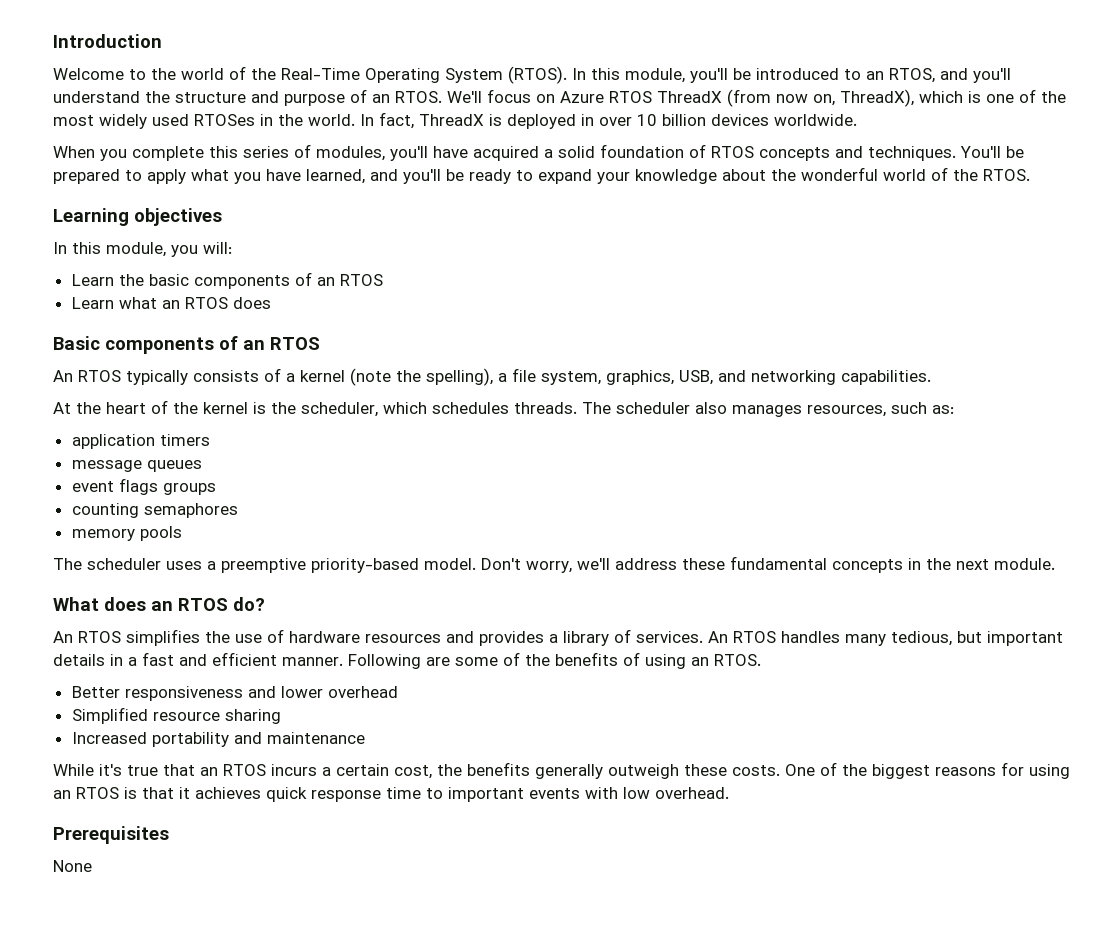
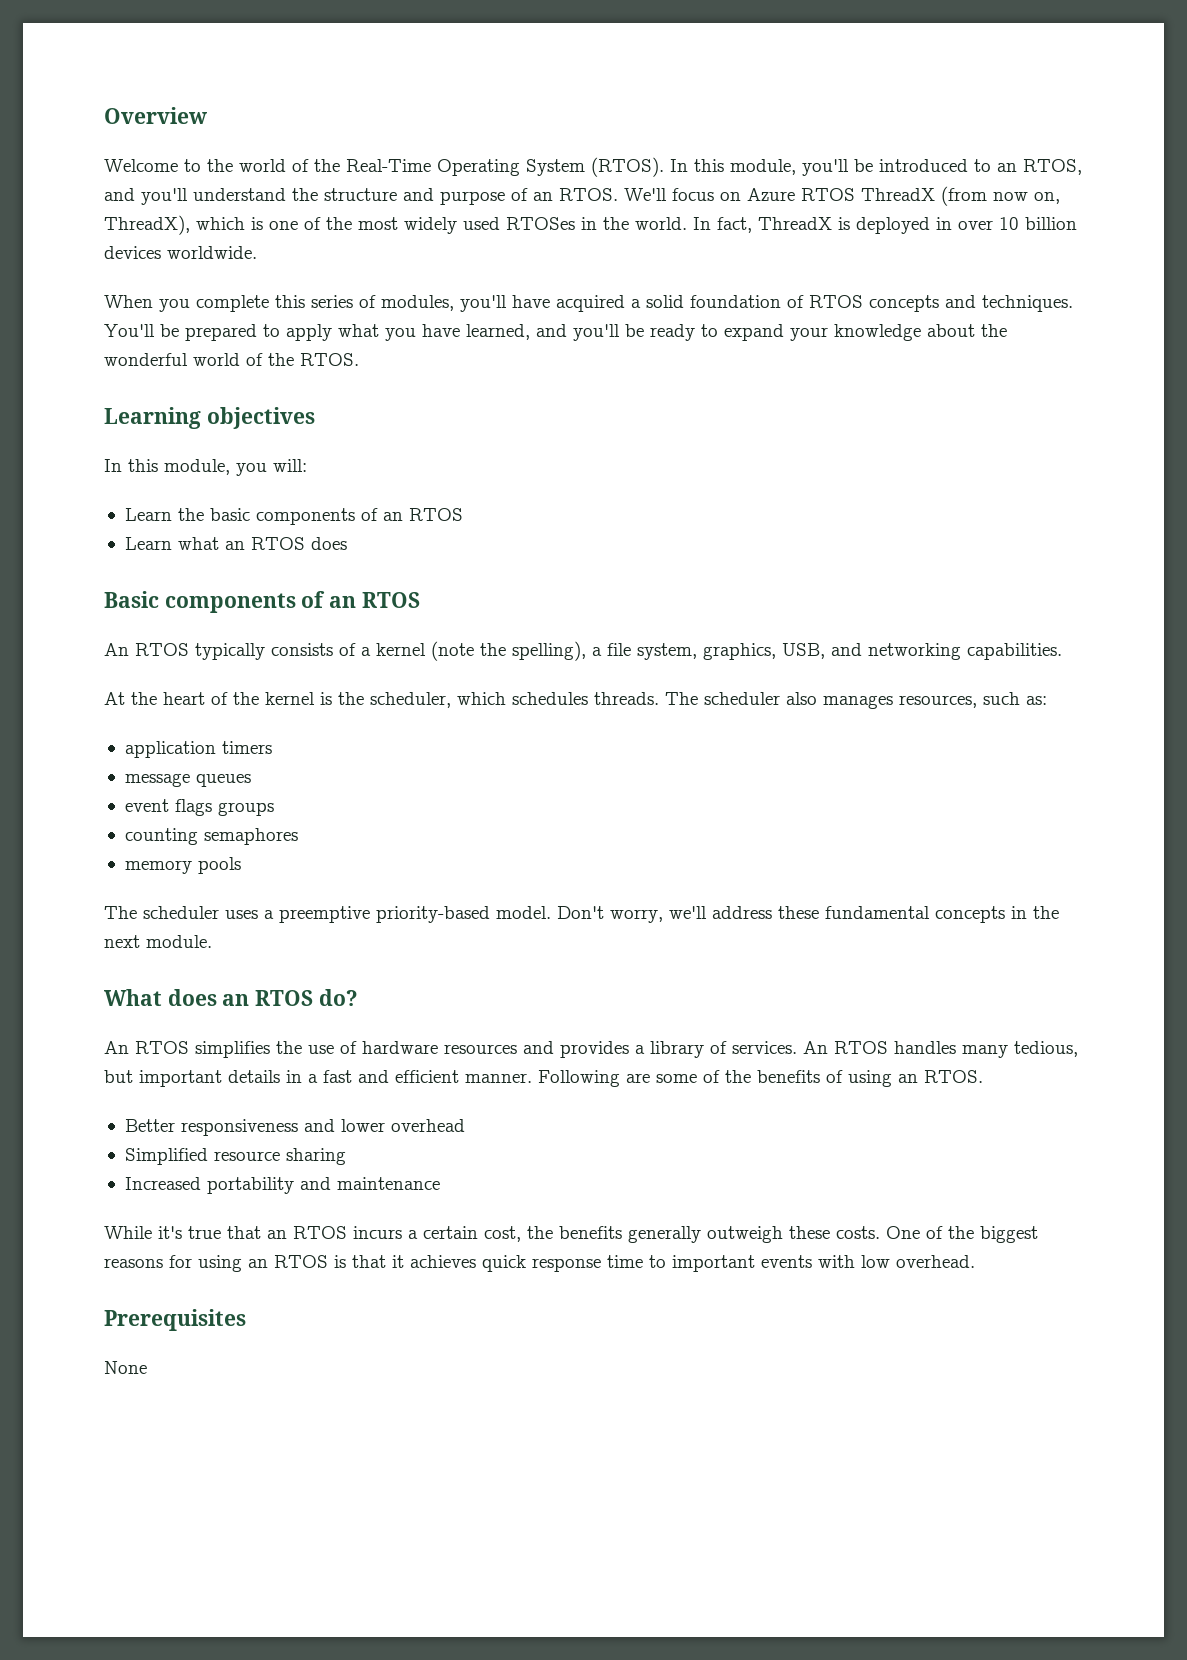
- Introduction
+ Overview

